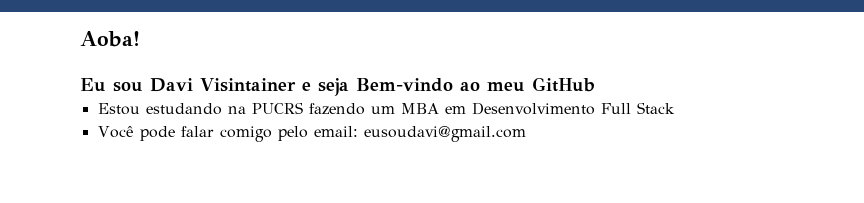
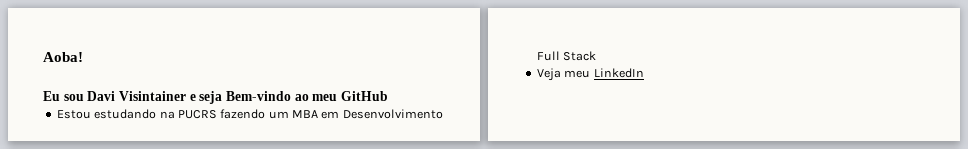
- Você pode falar comigo pelo email: eusoudavi@gmail.com
+ Veja meu LinkedIn

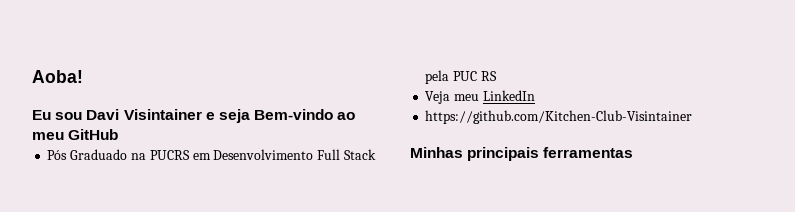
- Estou estudando na PUCRS fazendo um MBA em Desenvolvimento Full Stack
+ Pós Graduado na PUCRS em Desenvolvimento Full Stack pela PUC RS
+ https://github.com/Kitchen-Club-Visintainer
+ Minhas principais ferramentas

